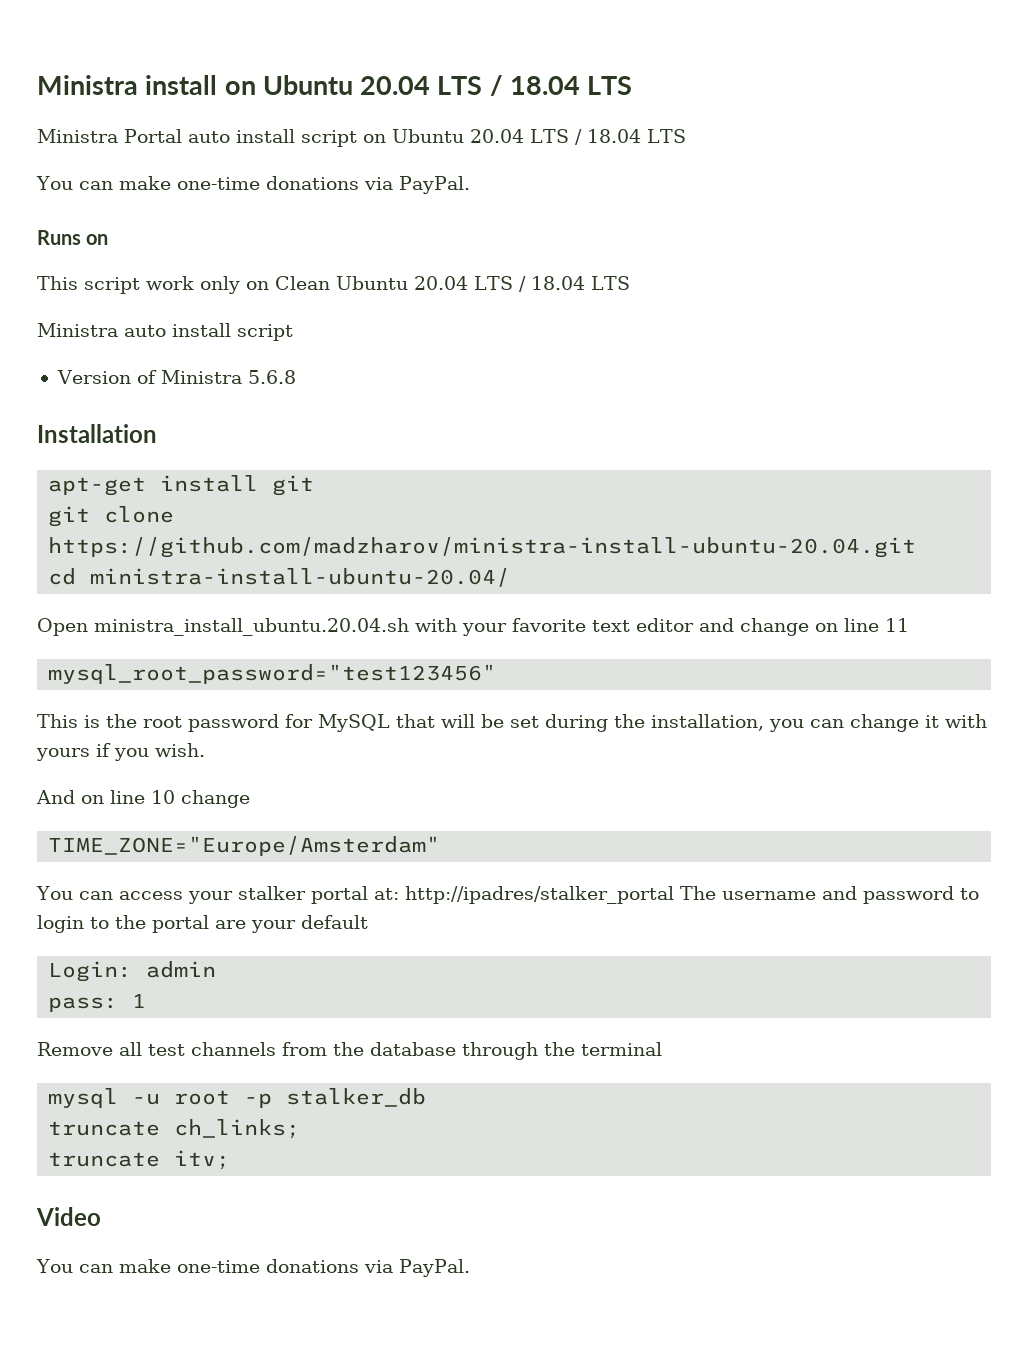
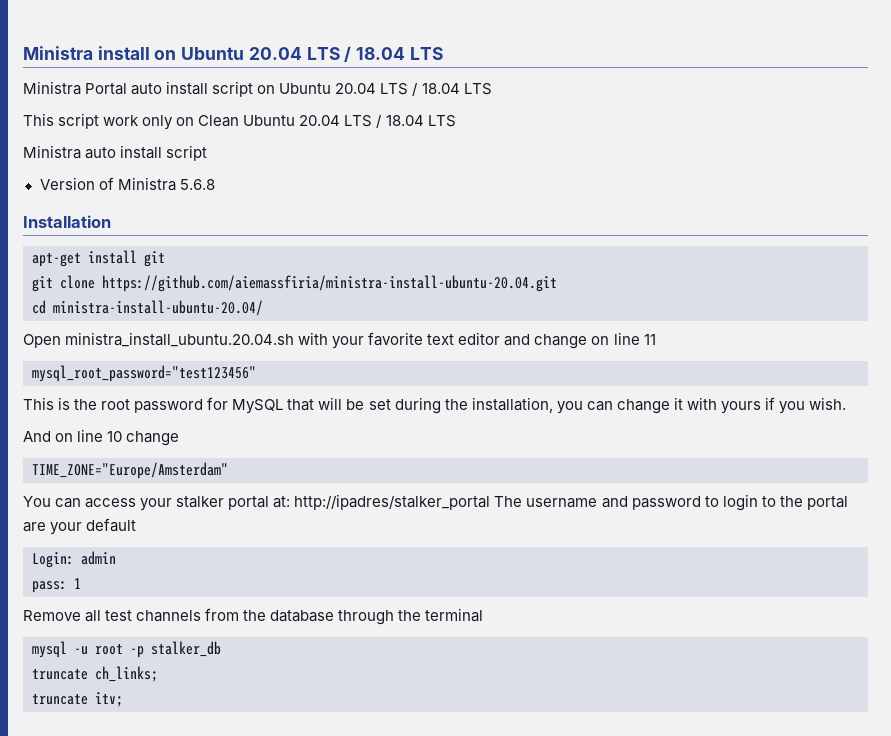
  Ministra Portal auto install script on Ubuntu 20.04 LTS / 18.04 LTS
- You can make one-time donations via PayPal.
- Runs on
- git clone https://github.com/madzharov/ministra-install-ubuntu-20.04.git
+ git clone https://github.com/aiemassfiria/ministra-install-ubuntu-20.04.git
- Video
- You can make one-time donations via PayPal.

